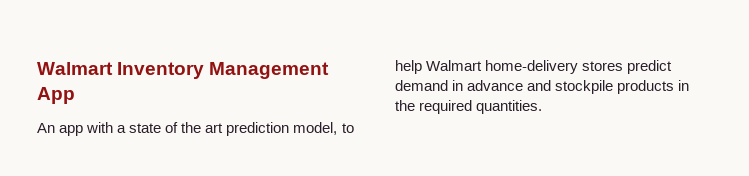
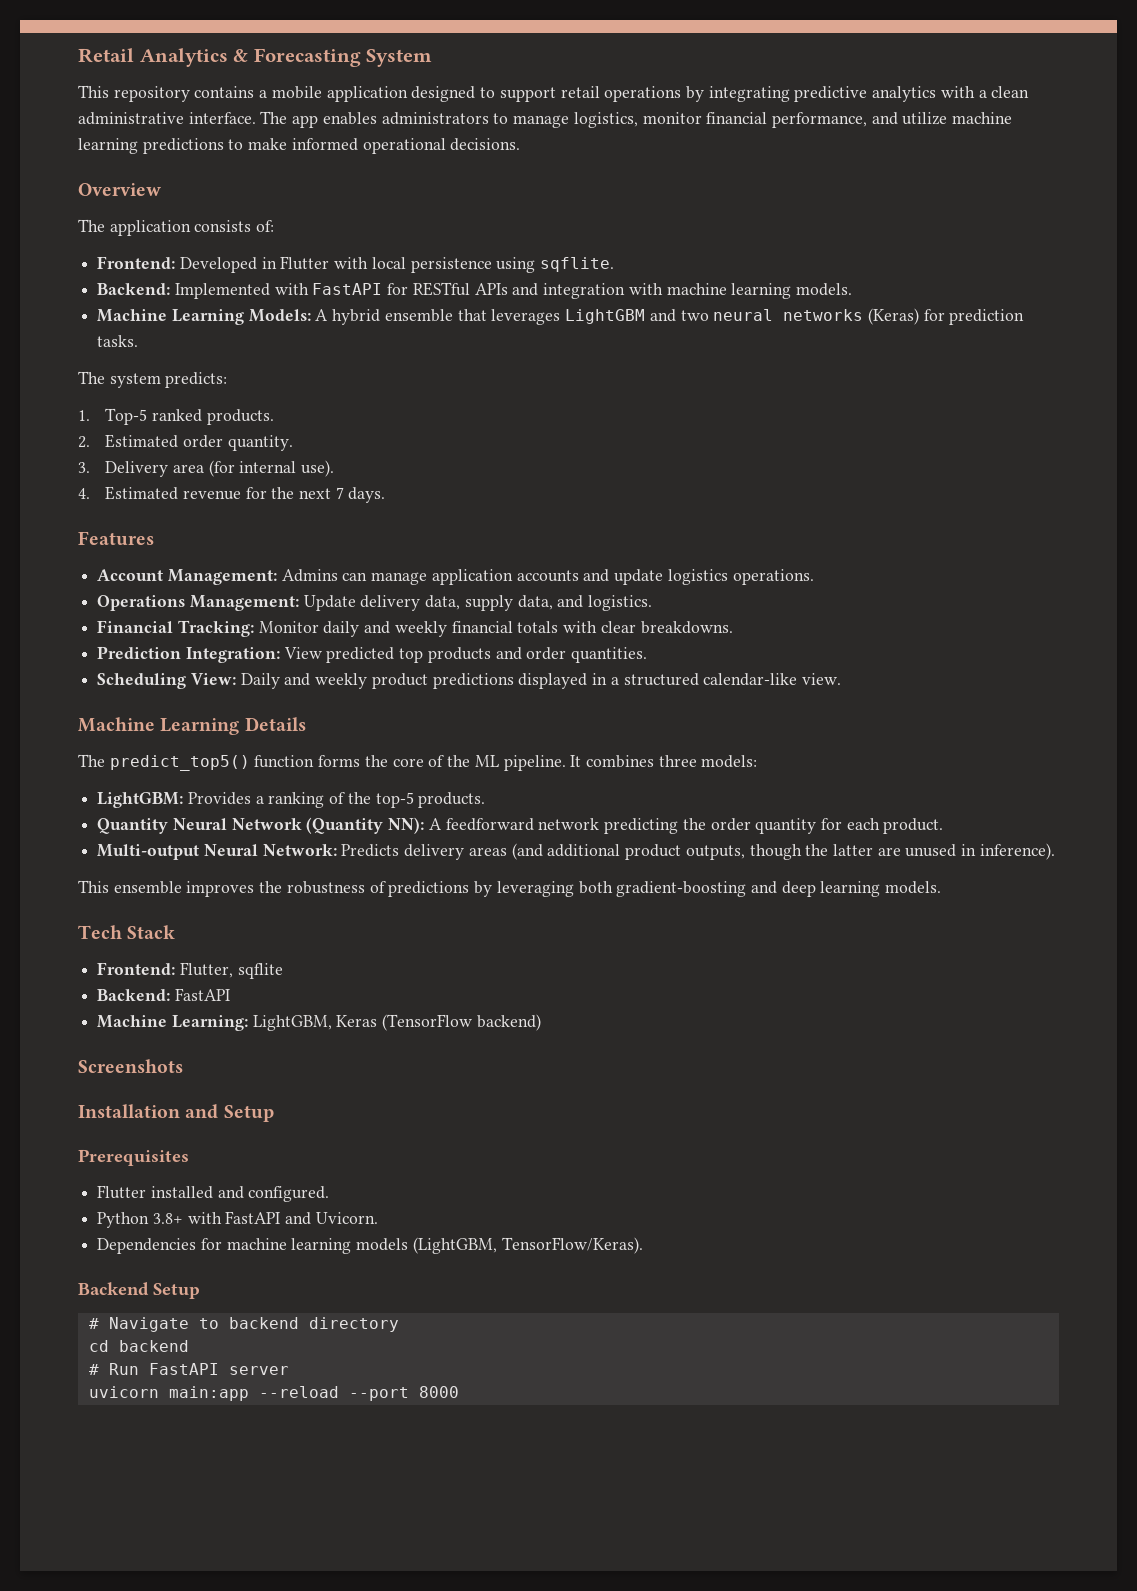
- Walmart Inventory Management App
- An app with a state of the art prediction model, to help Walmart home-delivery stores predict demand in advance and stockpile products in the required quantities.
+ Retail Analytics & Forecasting System
+ This repository contains a mobile application designed to support retail operations by integrating predictive analytics with a clean administrative interface. The app enables administrators to manage logistics, monitor financial performance, and utilize machine learning predictions to make informed operational decisions.
+ Overview
+ The application consists of:
+ Frontend: Developed in Flutter with local persistence using sqflite.
+ Backend: Implemented with FastAPI for RESTful APIs and integration with machine learning models.
+ Machine Learning Models: A hybrid ensemble that leverages LightGBM and two neural networks (Keras) for prediction tasks.
+ The system predicts:
+ 1. Top-5 ranked products.
+ 2. Estimated order quantity.
+ 3. Delivery area (for internal use).
+ 4. Estimated revenue for the next 7 days.
+ Features
+ Account Management: Admins can manage application accounts and update logistics operations.
+ Operations Management: Update delivery data, supply data, and logistics.
+ Financial Tracking: Monitor daily and weekly financial totals with clear breakdowns.
+ Prediction Integration: View predicted top products and order quantities.
+ Scheduling View: Daily and weekly product predictions displayed in a structured calendar-like view.
+ Machine Learning Details
+ The predict_top5() function forms the core of the ML pipeline. It combines three models:
+ LightGBM: Provides a ranking of the top-5 products.
+ Quantity Neural Network (Quantity NN): A feedforward network predicting the order quantity for each product.
+ Multi-output Neural Network: Predicts delivery areas (and additional product outputs, though the latter are unused in inference).
+ This ensemble improves the robustness of predictions by leveraging both gradient-boosting and deep learning models.
+ Tech Stack
+ Frontend: Flutter, sqflite
+ Backend: FastAPI
+ Machine Learning: LightGBM, Keras (TensorFlow backend)
+ Screenshots
+ Installation and Setup
+ Prerequisites
+ Flutter installed and configured.
+ Python 3.8+ with FastAPI and Uvicorn.
+ Dependencies for machine learning models (LightGBM, TensorFlow/Keras).
+ Backend Setup
+ # Navigate to backend directory
+ cd backend
+ # Run FastAPI server
+ uvicorn main:app --reload --port 8000

